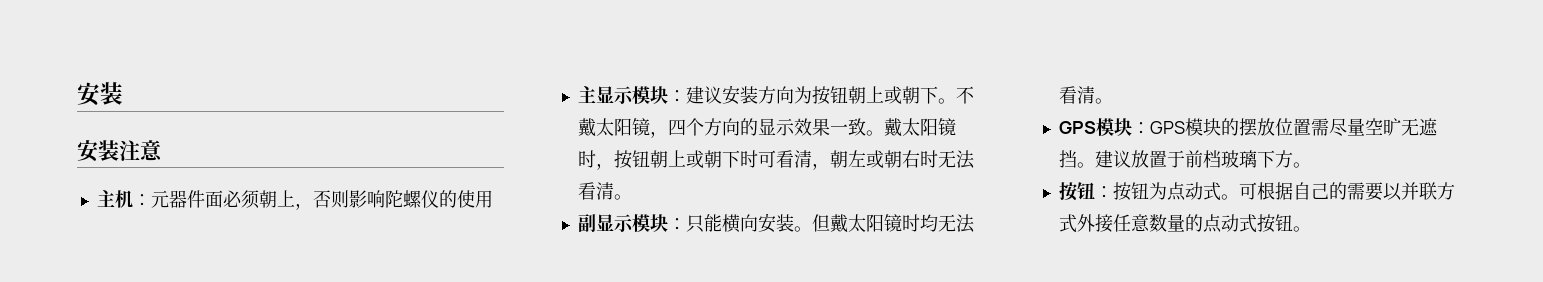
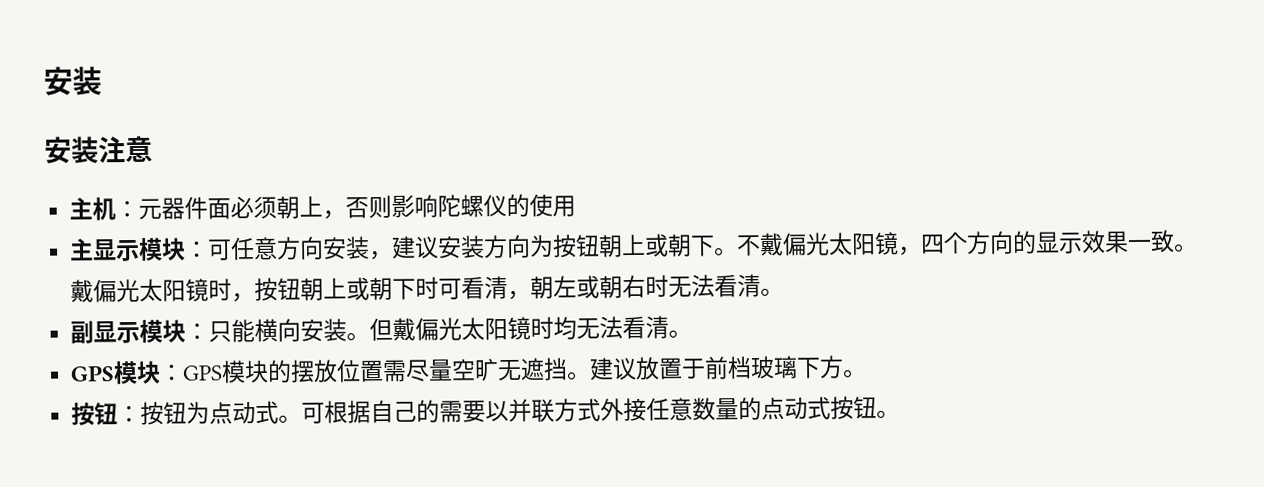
- 主显示模块：建议安装方向为按钮朝上或朝下。
+ 主显示模块：可任意方向安装，建议安装方向为按钮朝上或朝下。
- 不戴太阳镜，四个方向的显示效果一致。
+ 不戴偏光太阳镜，四个方向的显示效果一致。
- 戴太阳镜时，按钮朝上或朝下时可看清，朝左或朝右时无法看清。
+ 戴偏光太阳镜时，按钮朝上或朝下时可看清，朝左或朝右时无法看清。
- 但戴太阳镜时均无法看清。
+ 但戴偏光太阳镜时均无法看清。

